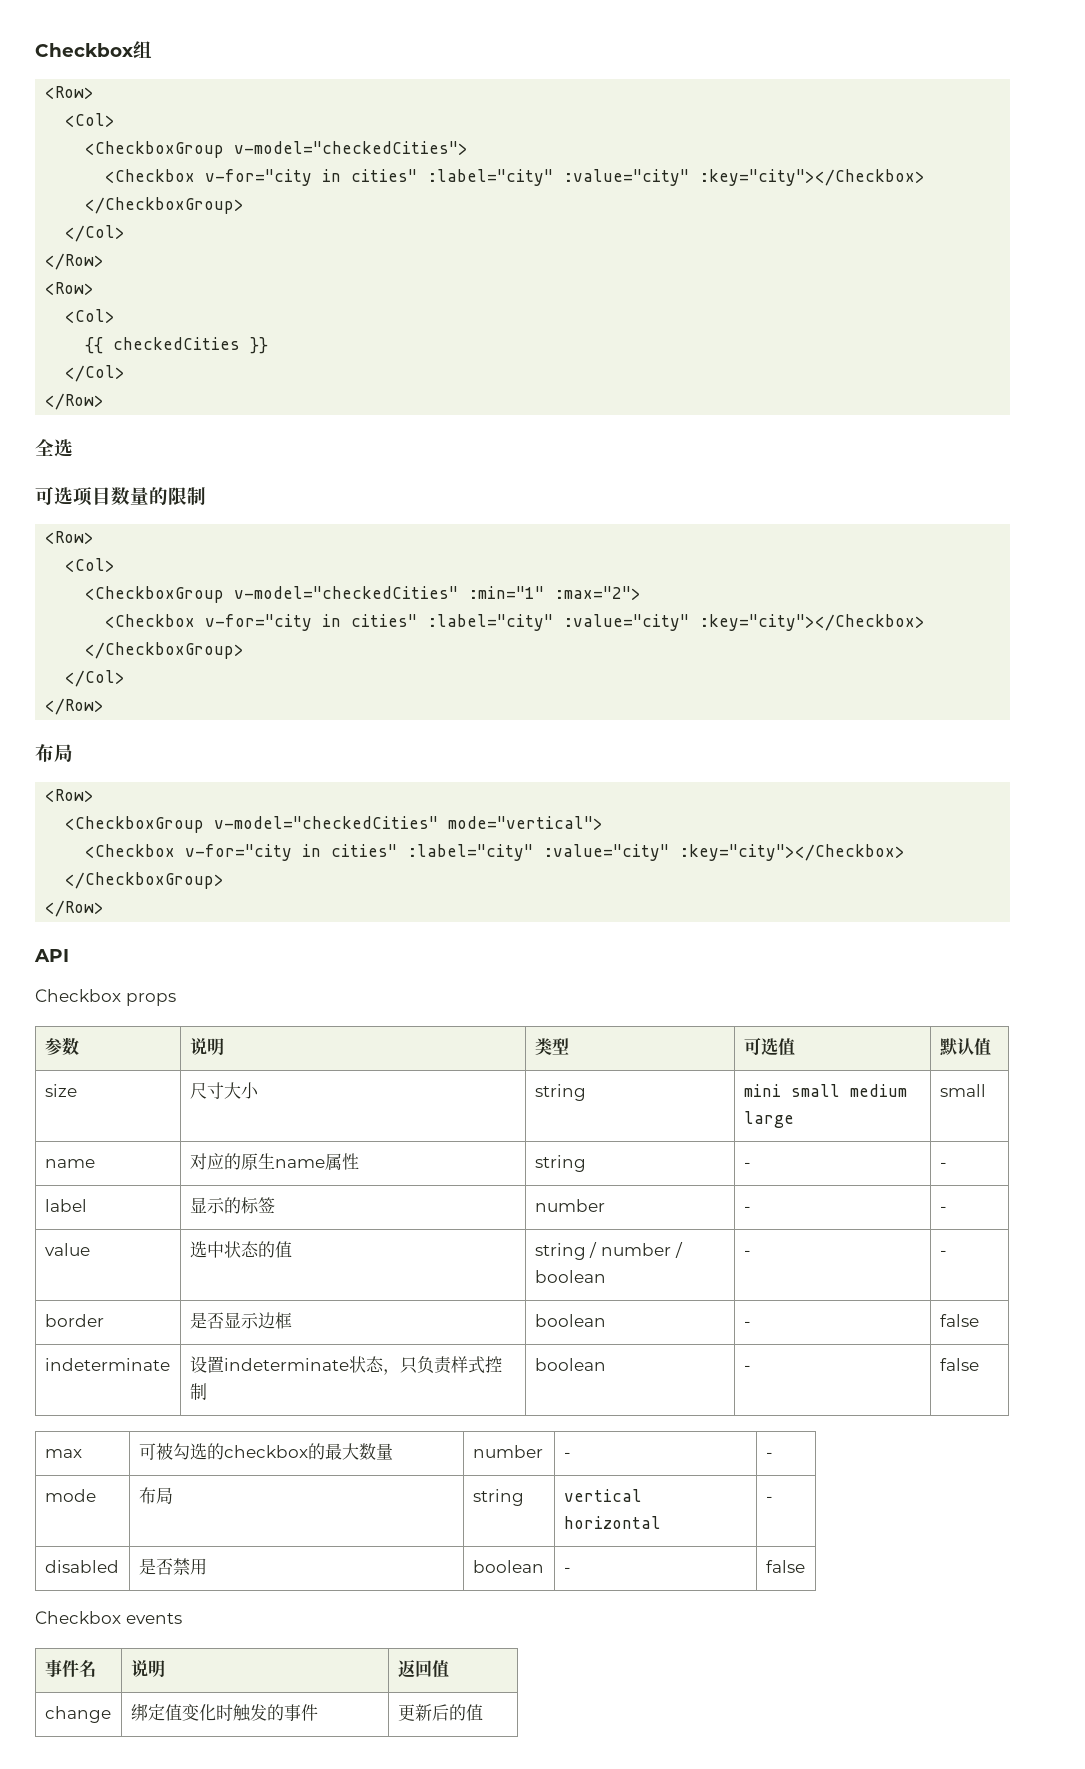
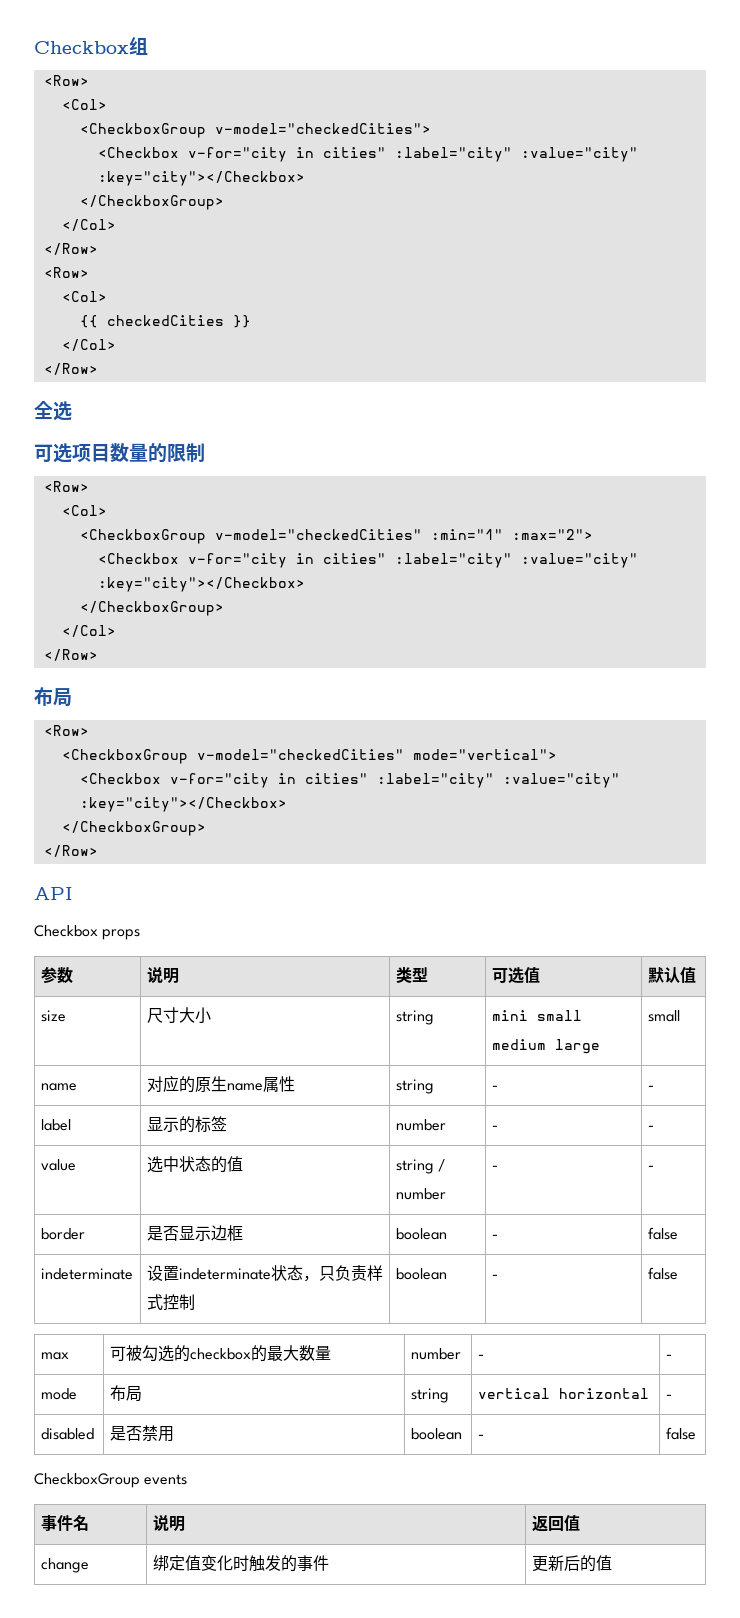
- value | 选中状态的值 | string / number / boolean | - | -
+ value | 选中状态的值 | string / number | - | -
- Checkbox events
+ CheckboxGroup events

